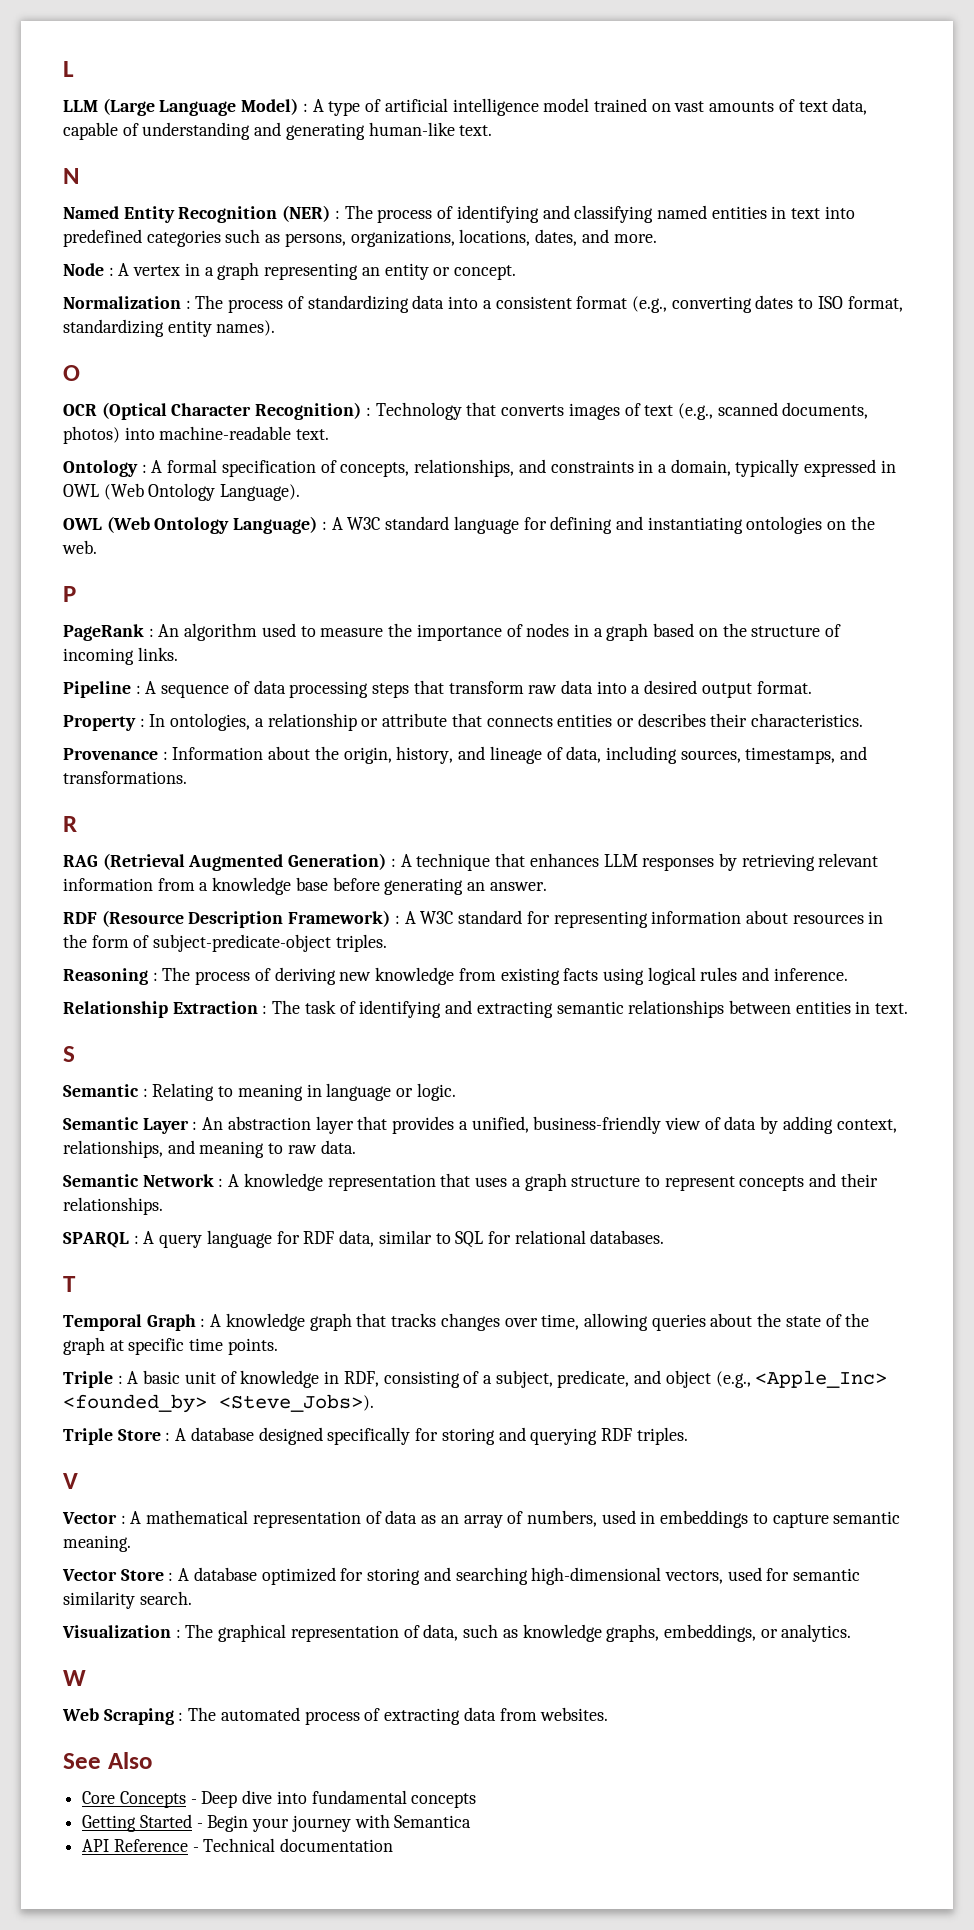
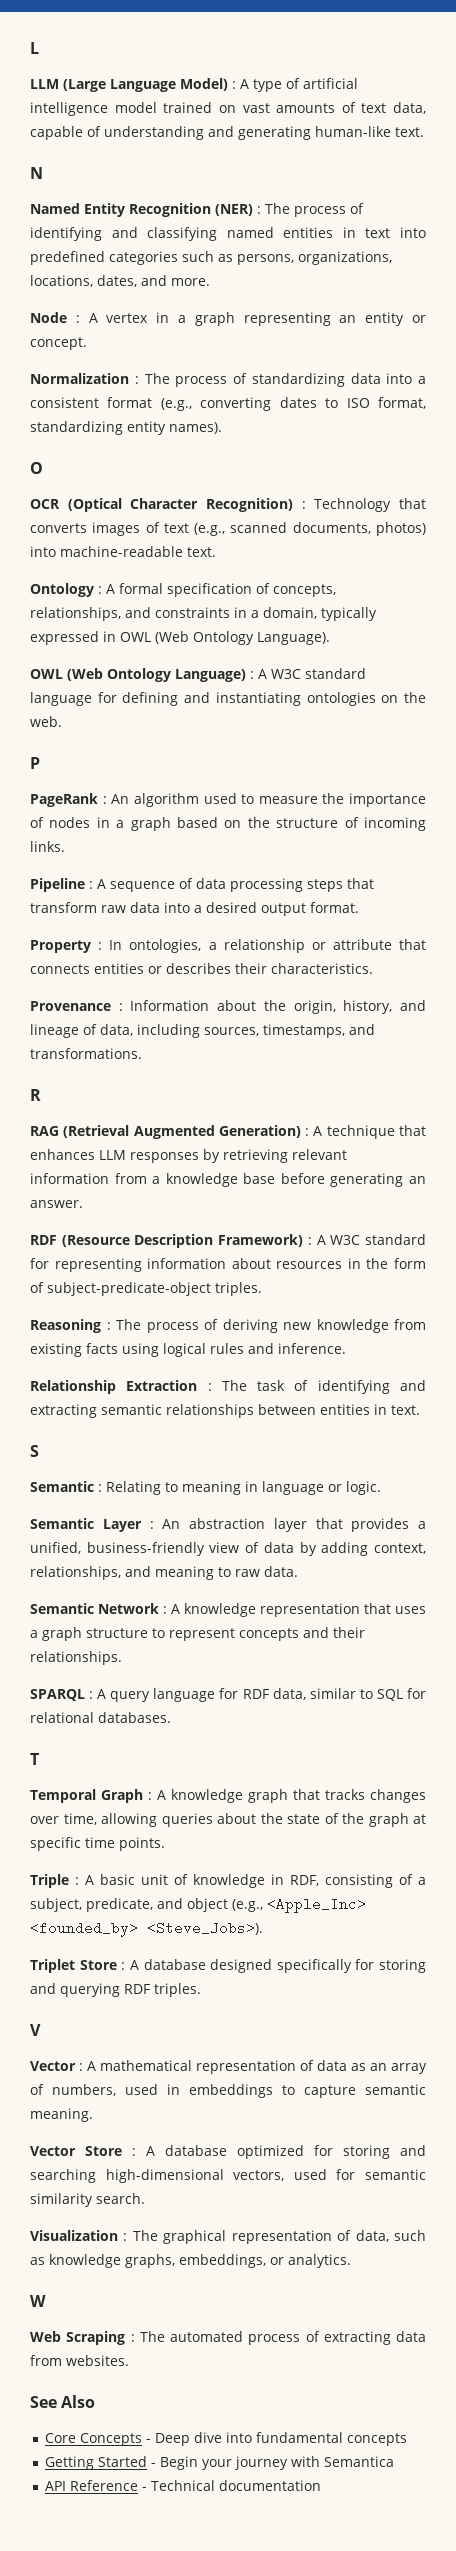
- Triple Store : A database designed specifically for storing and querying RDF triples.
+ Triplet Store : A database designed specifically for storing and querying RDF triples.

